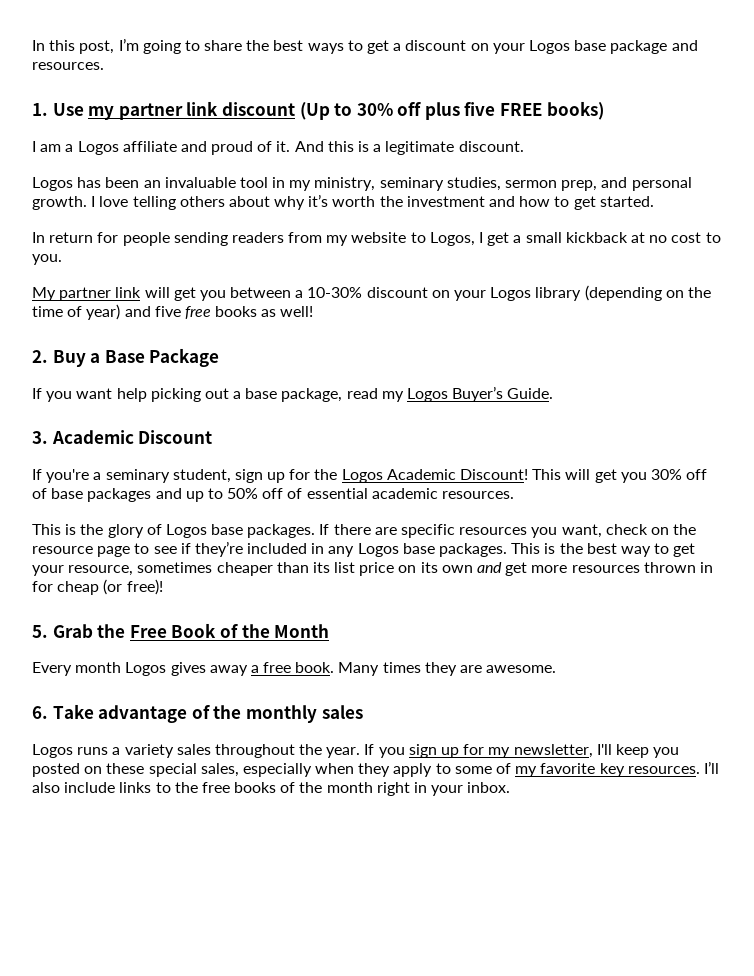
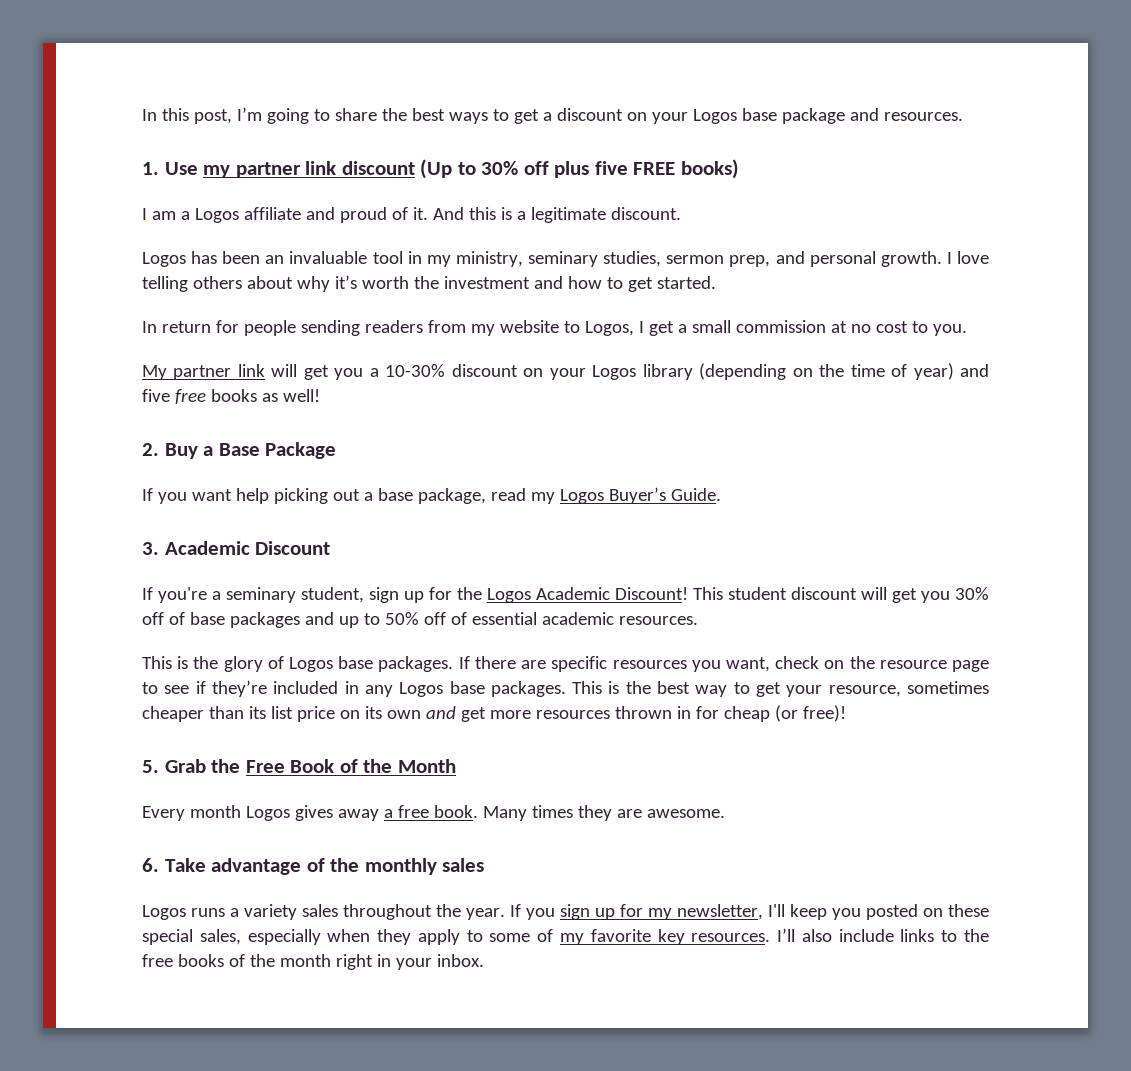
- In return for people sending readers from my website to Logos, I get a small kickback at no cost to you.
+ In return for people sending readers from my website to Logos, I get a small commission at no cost to you.
- My partner link will get you between a 10-30% discount on your Logos library (depending on the time of year) and five free books as well!
+ My partner link will get you a 10-30% discount on your Logos library (depending on the time of year) and five free books as well!
- This will get you 30% off of base packages and up to 50% off of essential academic resources.
+ This student discount will get you 30% off of base packages and up to 50% off of essential academic resources.

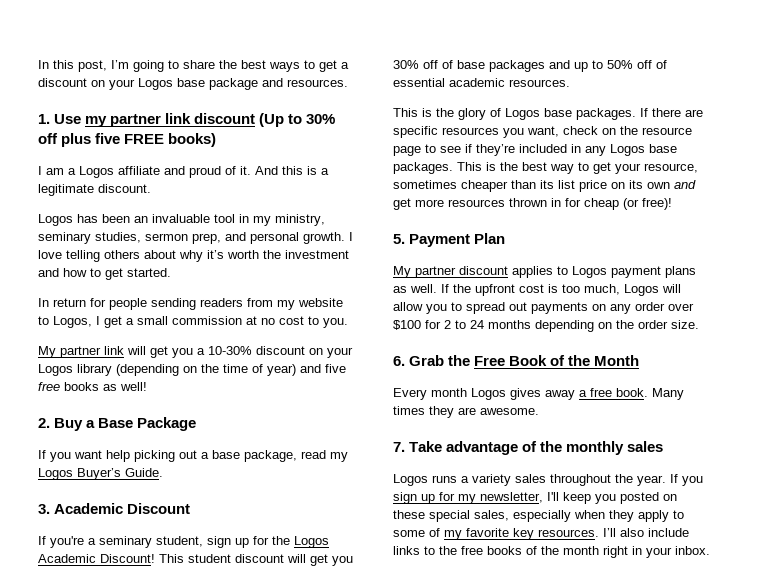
- 5. Grab the Free Book of the Month
+ 5. Payment Plan
+ My partner discount applies to Logos payment plans as well. If the upfront cost is too much, Logos will allow you to spread out payments on any order over $100 for 2 to 24 months depending on the order size.
+ 6. Grab the Free Book of the Month
- 6. Take advantage of the monthly sales
+ 7. Take advantage of the monthly sales

